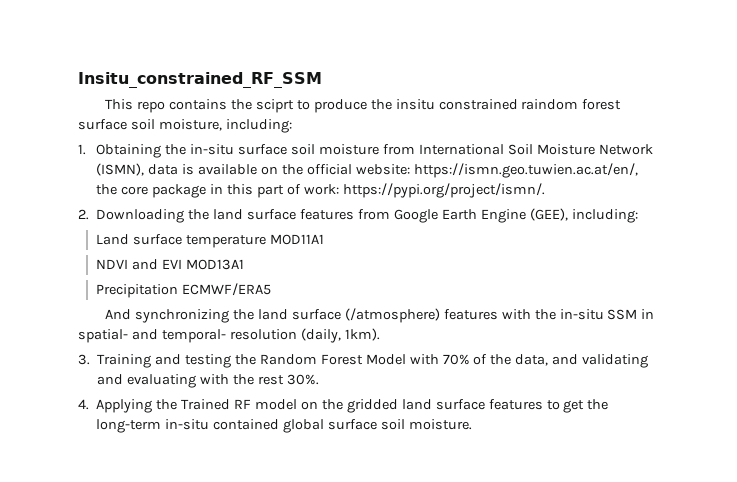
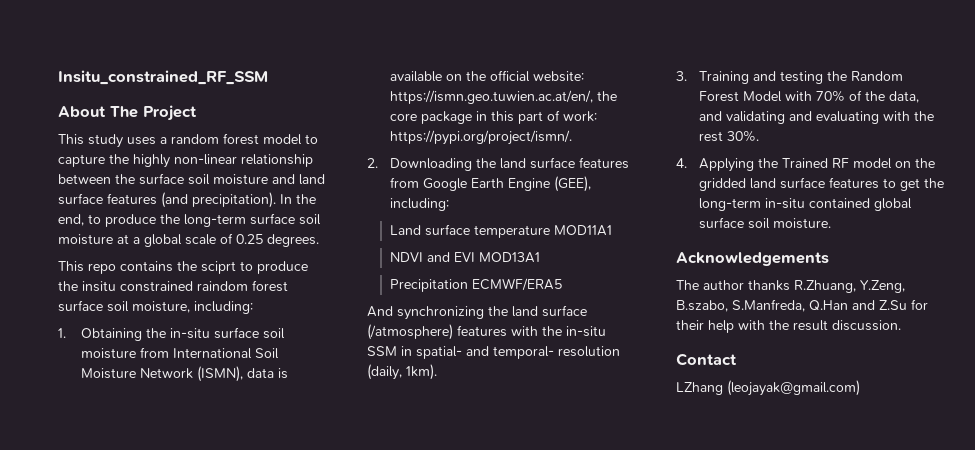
+ About The Project
+ This study uses a random forest model to capture the highly non-linear relationship between the surface soil moisture and land surface features (and precipitation). In the end, to produce the long-term surface soil moisture at a global scale of 0.25 degrees.
+ Acknowledgements
+ The author thanks R.Zhuang, Y.Zeng, B.szabo, S.Manfreda, Q.Han and Z.Su for their help with the result discussion.
+ Contact
+ LZhang (leojayak@gmail.com)

